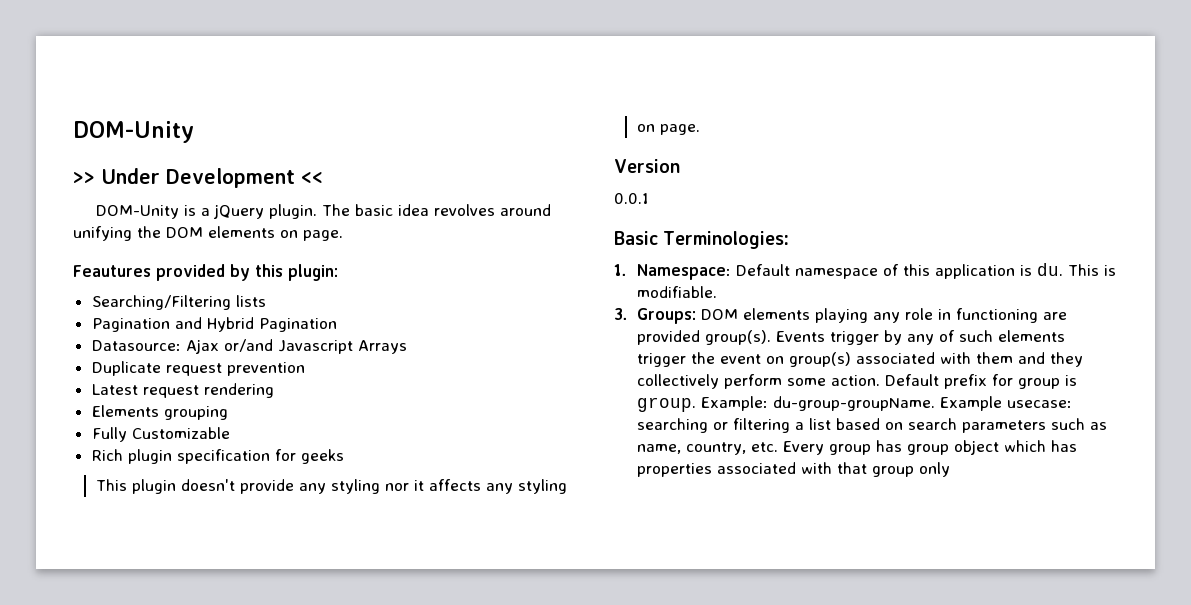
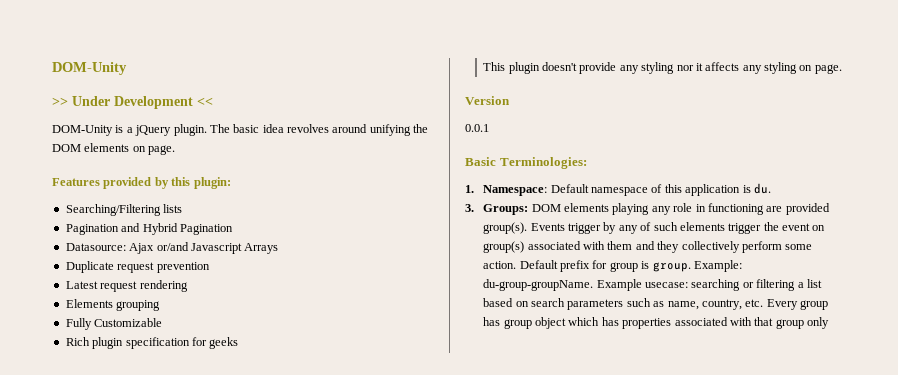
- Feautures provided by this plugin:
+ Features provided by this plugin:
- This is modifiable.

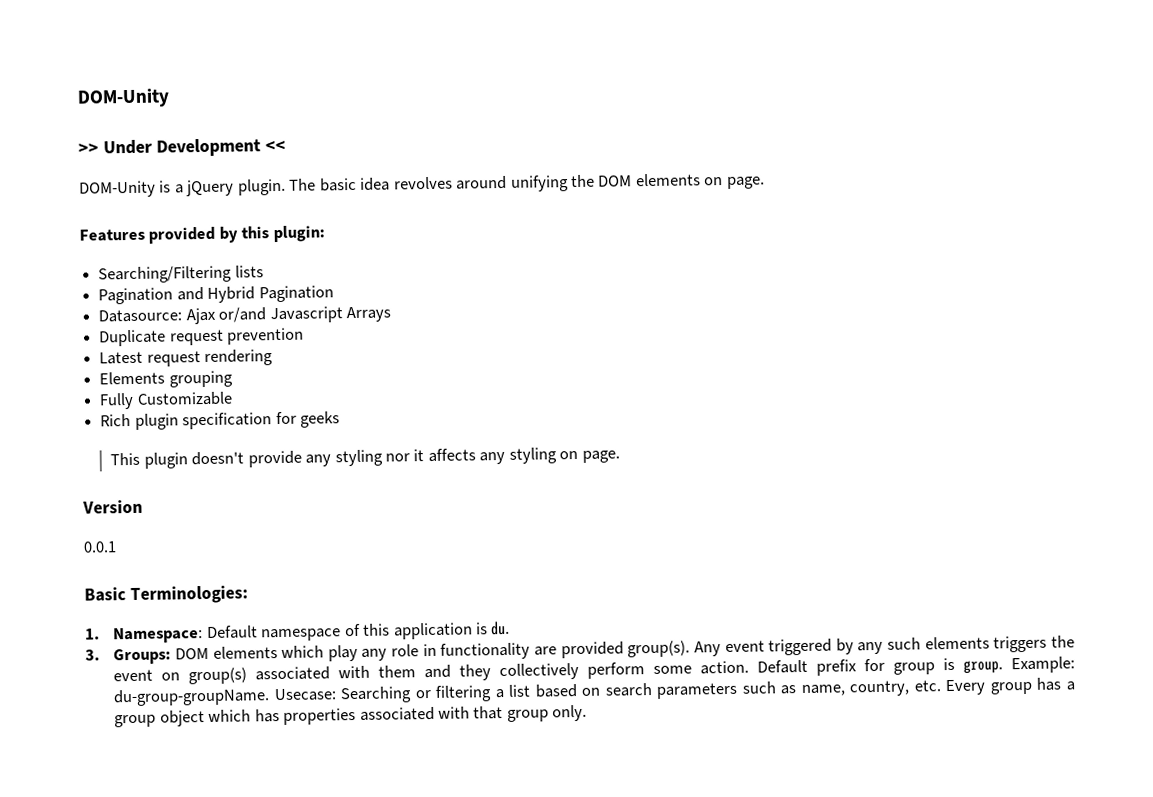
- 3. Groups: DOM elements playing any role in functioning are provided group(s).
+ 3. Groups: DOM elements which play any role in functionality are provided group(s).
- Events trigger by any of such elements trigger the event on group(s) associated with them and they collectively perform some action.
+ Any event triggered by any such elements triggers the event on group(s) associated with them and they collectively perform some action.
- Example usecase: searching or filtering a list based on search parameters such as name, country, etc. Every group has group object which has properties associated with that group only
+ Usecase: Searching or filtering a list based on search parameters such as name, country, etc. Every group has a group object which has properties associated with that group only.

